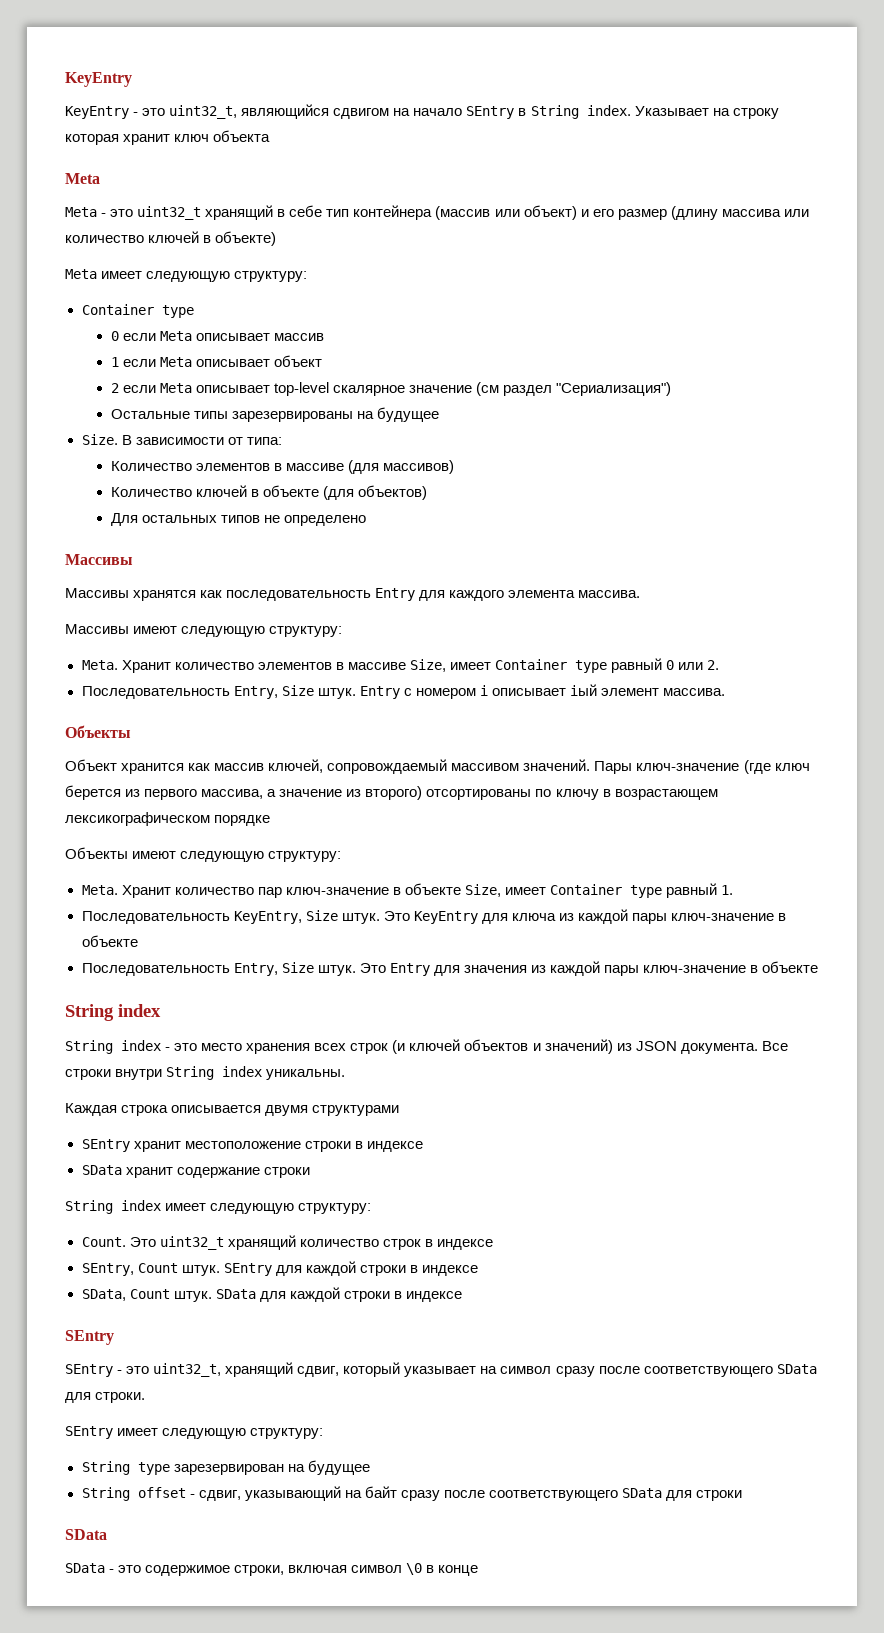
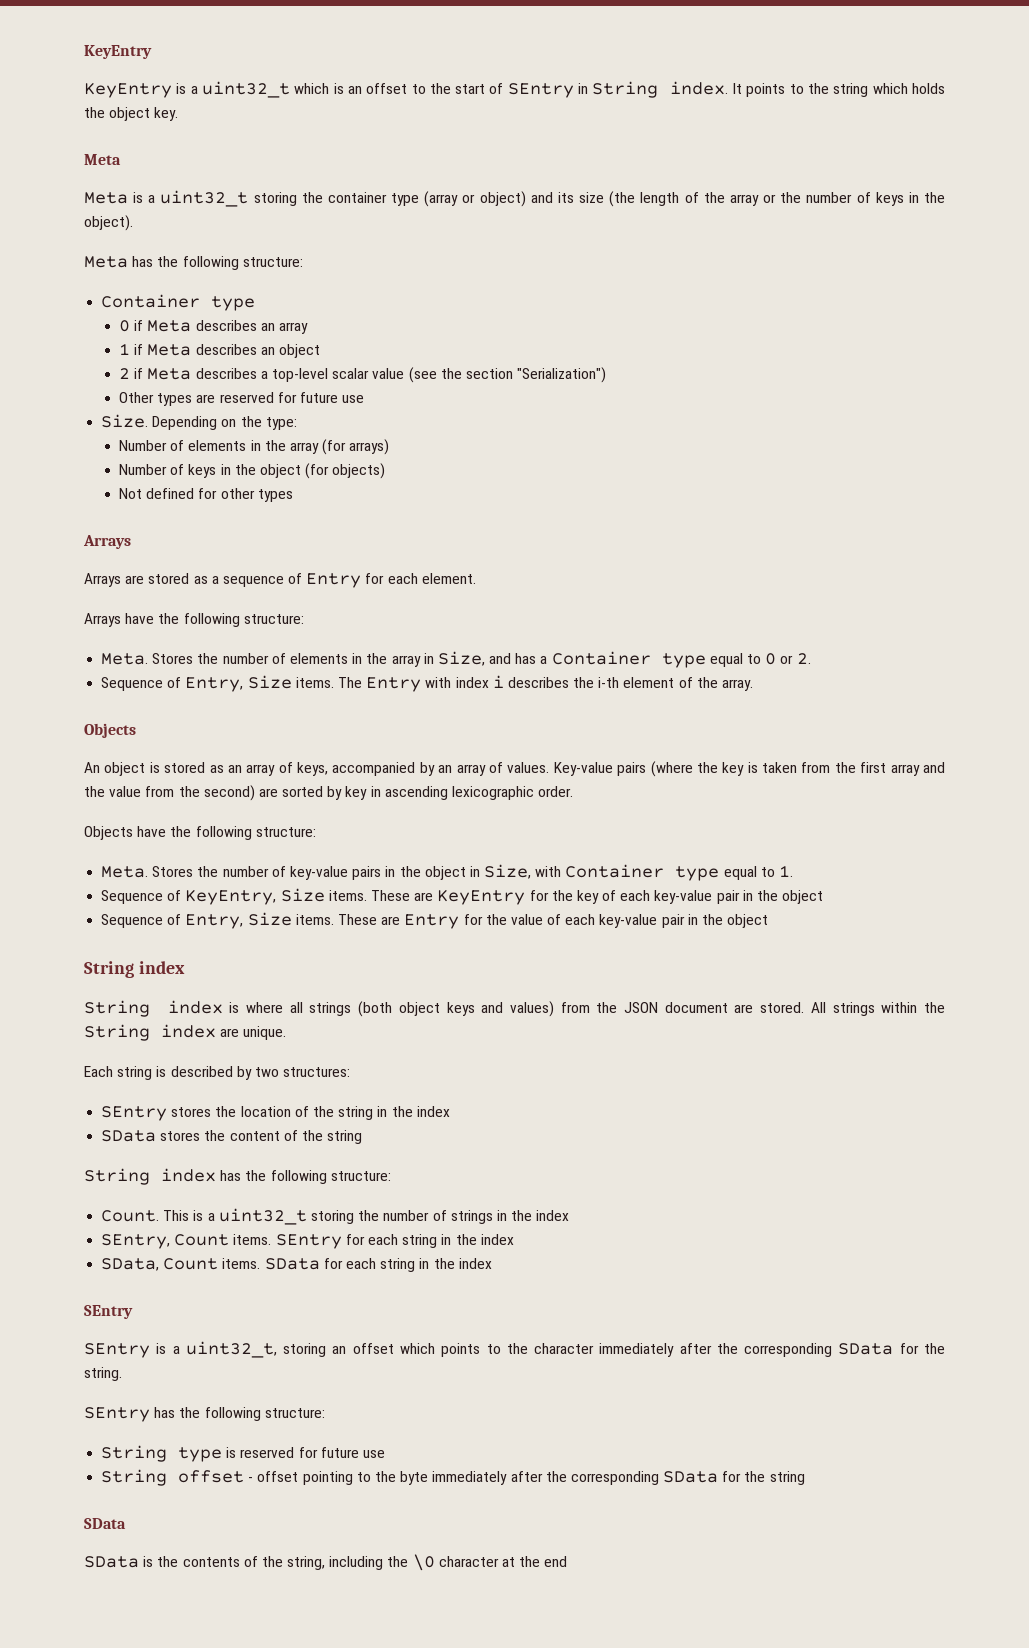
- KeyEntry - это uint32_t, являющийся сдвигом на начало SEntry в String index. Указывает на строку которая хранит ключ объекта
+ KeyEntry is a uint32_t which is an offset to the start of SEntry in String index. It points to the string which holds the object key.
  Meta
- Meta - это uint32_t хранящий в себе тип контейнера (массив или объект) и его размер (длину массива или количество ключей в объекте)
- Meta имеет следующую структуру:
+ Meta is a uint32_t storing the container type (array or object) and its size (the length of the array or the number of keys in the object).
+ Meta has the following structure:
  Container type
- 0 если Meta описывает массив
- 1 если Meta описывает объект
- 2 если Meta описывает top-level скалярное значение (см раздел "Сериализация")
- Остальные типы зарезервированы на будущее
- Size. В зависимости от типа:
- Количество элементов в массиве (для массивов)
- Количество ключей в объекте (для объектов)
- Для остальных типов не определено
- Массивы
- Массивы хранятся как последовательность Entry для каждого элемента массива.
- Массивы имеют следующую структуру:
- Meta. Хранит количество элементов в массиве Size, имеет Container type равный 0 или 2.
- Последовательность Entry, Size штук. Entry с номером i описывает iый элемент массива.
- Объекты
- Объект хранится как массив ключей, сопровождаемый массивом значений. Пары ключ-значение (где ключ берется из первого массива, а значение из второго) отсортированы по ключу в возрастающем лексикографическом порядке
- Объекты имеют следующую структуру:
- Meta. Хранит количество пар ключ-значение в объекте Size, имеет Container type равный 1.
- Последовательность KeyEntry, Size штук. Это KeyEntry для ключа из каждой пары ключ-значение в объекте
- Последовательность Entry, Size штук. Это Entry для значения из каждой пары ключ-значение в объекте
+ 0 if Meta describes an array
+ 1 if Meta describes an object
+ 2 if Meta describes a top-level scalar value (see the section "Serialization")
+ Other types are reserved for future use
+ Size. Depending on the type:
+ Number of elements in the array (for arrays)
+ Number of keys in the object (for objects)
+ Not defined for other types
+ Arrays
+ Arrays are stored as a sequence of Entry for each element.
+ Arrays have the following structure:
+ Meta. Stores the number of elements in the array in Size, and has a Container type equal to 0 or 2.
+ Sequence of Entry, Size items. The Entry with index i describes the i-th element of the array.
+ Objects
+ An object is stored as an array of keys, accompanied by an array of values. Key-value pairs (where the key is taken from the first array and the value from the second) are sorted by key in ascending lexicographic order.
+ Objects have the following structure:
+ Meta. Stores the number of key-value pairs in the object in Size, with Container type equal to 1.
+ Sequence of KeyEntry, Size items. These are KeyEntry for the key of each key-value pair in the object
+ Sequence of Entry, Size items. These are Entry for the value of each key-value pair in the object
  String index
- String index - это место хранения всех строк (и ключей объектов и значений) из JSON документа. Все строки внутри String index уникальны.
- Каждая строка описывается двумя структурами
- SEntry хранит местоположение строки в индексе
- SData хранит содержание строки
- String index имеет следующую структуру:
- Count. Это uint32_t хранящий количество строк в индексе
- SEntry, Count штук. SEntry для каждой строки в индексе
- SData, Count штук. SData для каждой строки в индексе
+ String index is where all strings (both object keys and values) from the JSON document are stored. All strings within the String index are unique.
+ Each string is described by two structures:
+ SEntry stores the location of the string in the index
+ SData stores the content of the string
+ String index has the following structure:
+ Count. This is a uint32_t storing the number of strings in the index
+ SEntry, Count items. SEntry for each string in the index
+ SData, Count items. SData for each string in the index
  SEntry
- SEntry - это uint32_t, хранящий сдвиг, который указывает на символ сразу после соответствующего SData для строки.
- SEntry имеет следующую структуру:
- String type зарезервирован на будущее
- String offset - сдвиг, указывающий на байт сразу после соответствующего SData для строки
+ SEntry is a uint32_t, storing an offset which points to the character immediately after the corresponding SData for the string.
+ SEntry has the following structure:
+ String type is reserved for future use
+ String offset - offset pointing to the byte immediately after the corresponding SData for the string
  SData
- SData - это содержимое строки, включая символ \0 в конце
+ SData is the contents of the string, including the \0 character at the end

